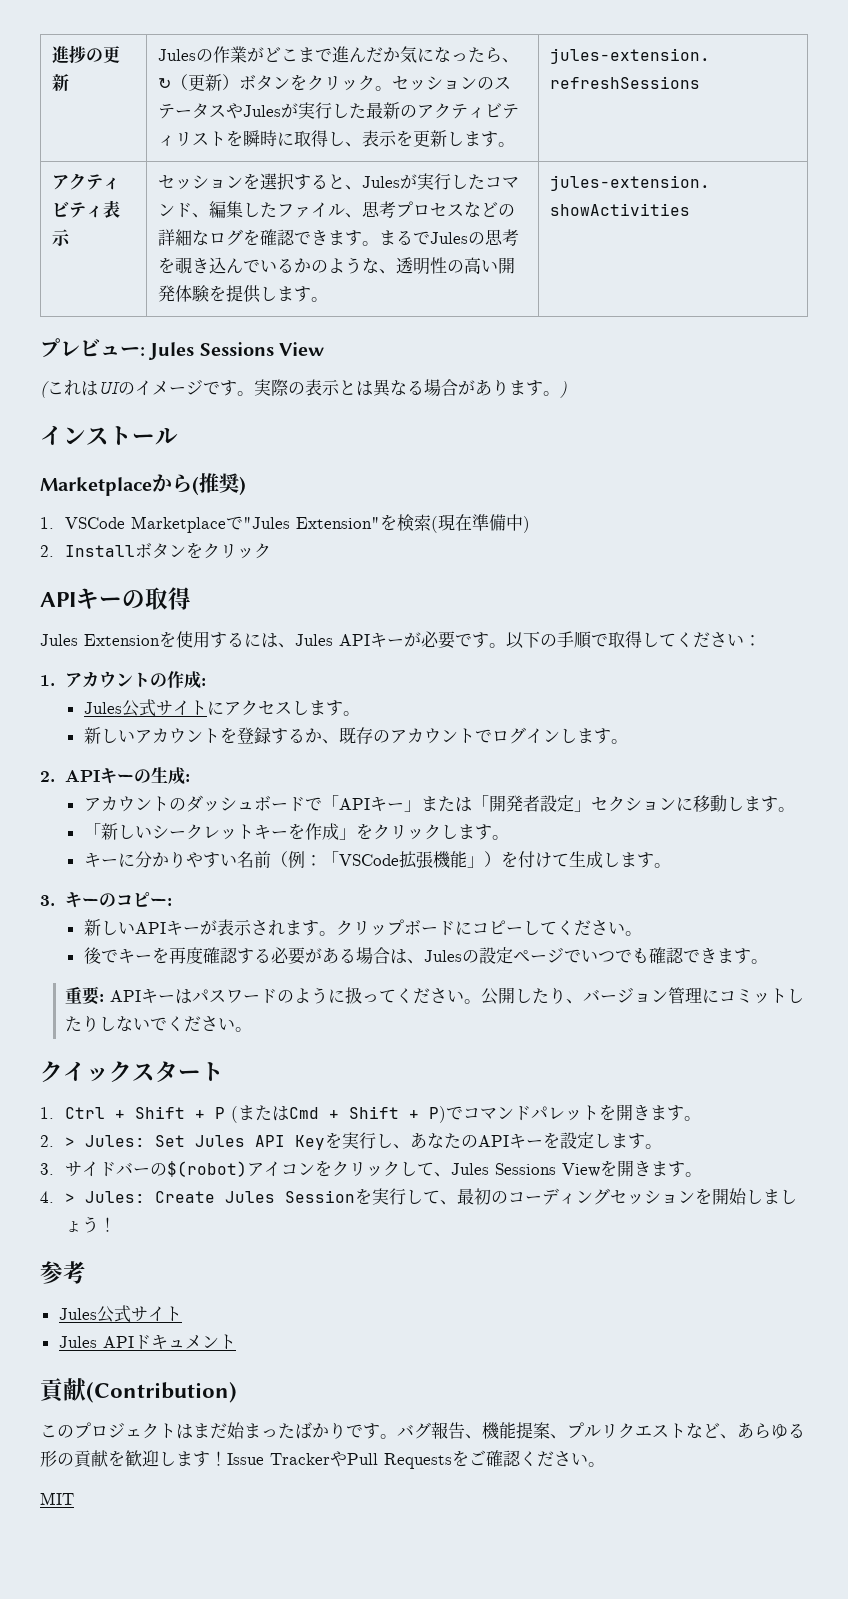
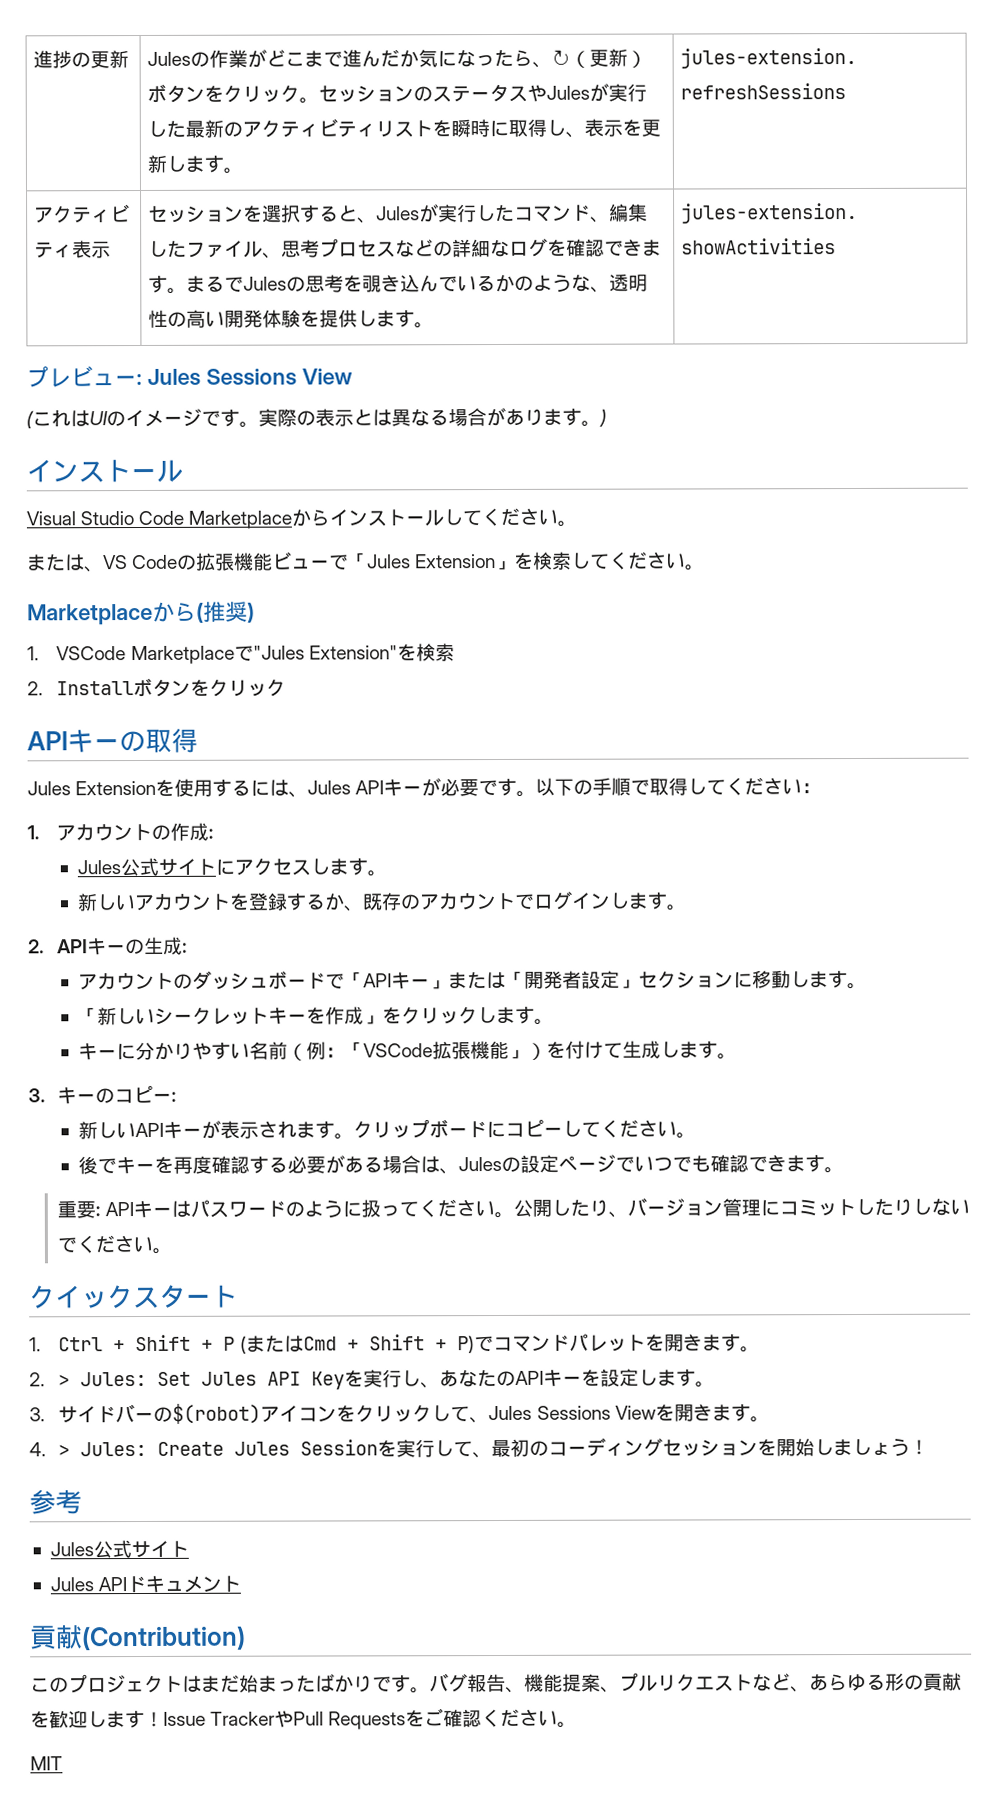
+ Visual Studio Code Marketplaceからインストールしてください。
+ または、VS Codeの拡張機能ビューで「Jules Extension」を検索してください。
- 1. VSCode Marketplaceで"Jules Extension"を検索(現在準備中)
+ 1. VSCode Marketplaceで"Jules Extension"を検索

